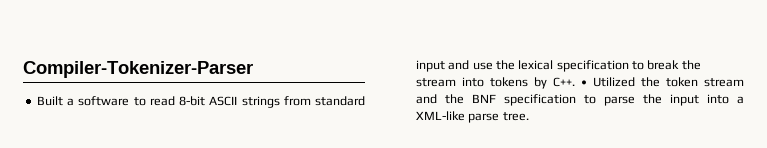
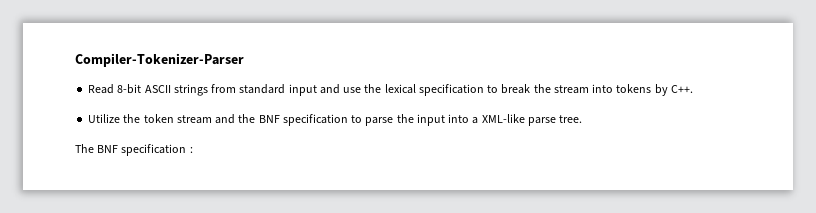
- Built a software to read 8-bit ASCII strings from standard input and use the lexical specification to break the stream into tokens by C++. • Utilized the token stream and the BNF specification to parse the input into a XML-like parse tree.
+ Read 8-bit ASCII strings from standard input and use the lexical specification to break the stream into tokens by C++.
+ Utilize the token stream and the BNF specification to parse the input into a XML-like parse tree.
+ The BNF specification :

